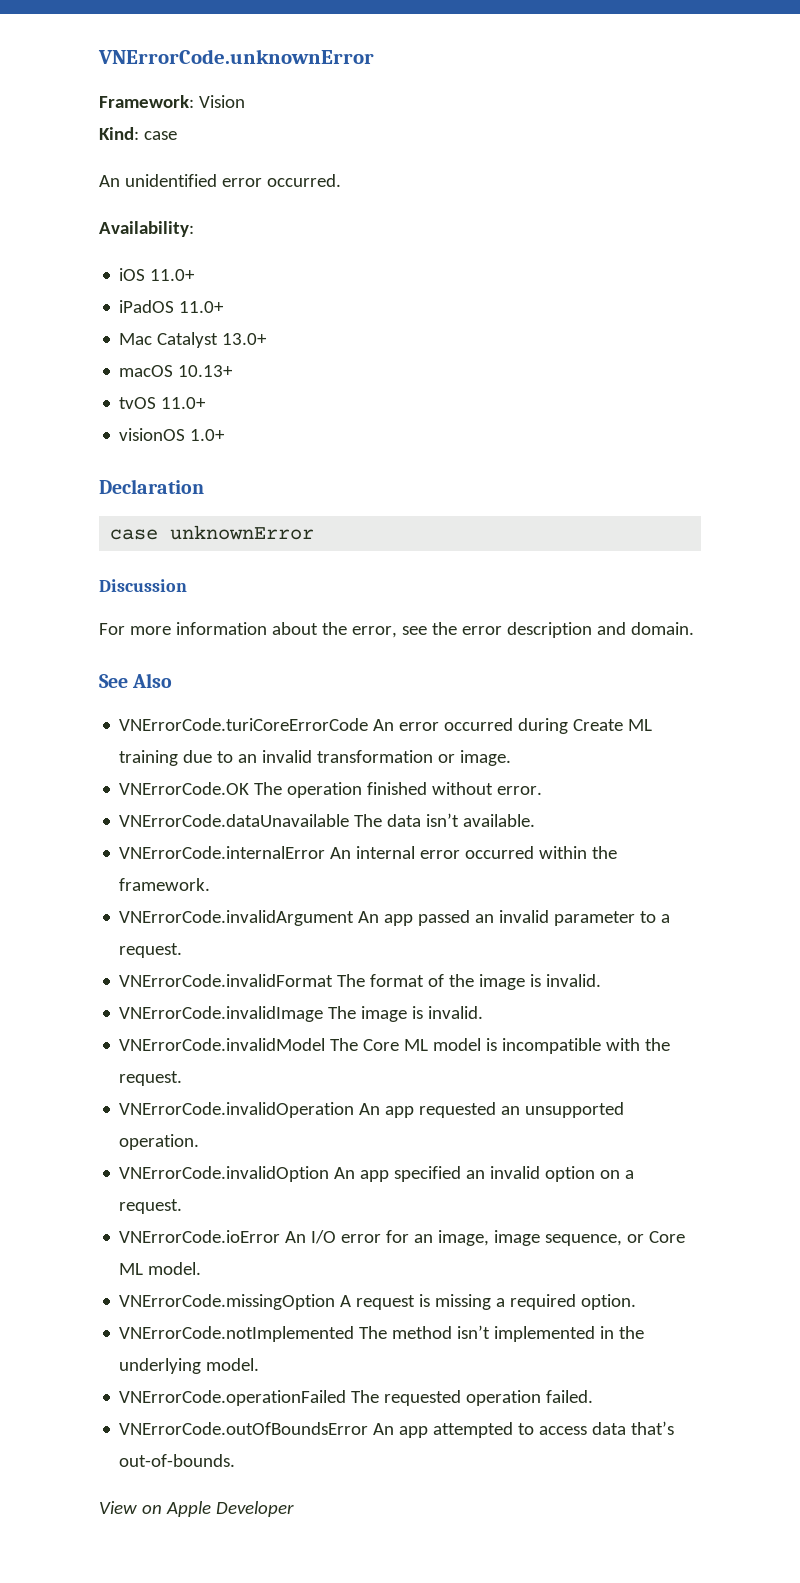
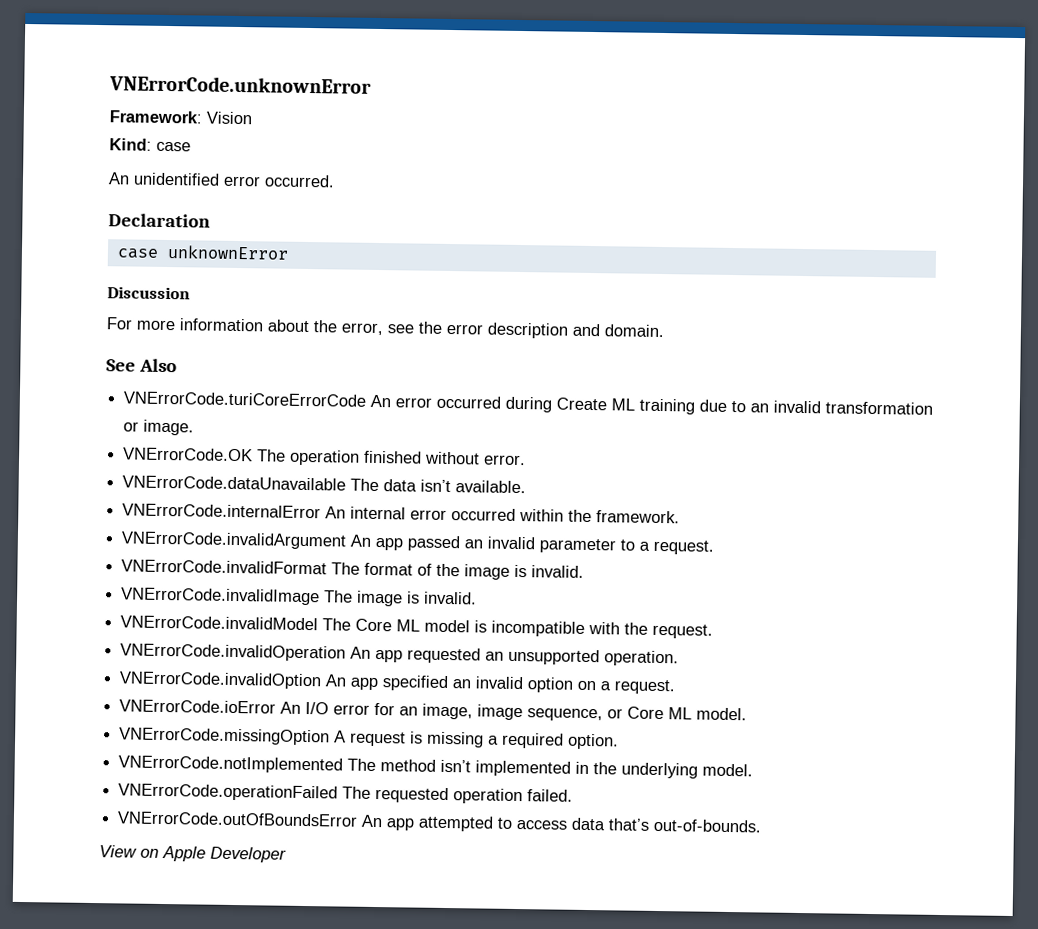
- Availability:
- iOS 11.0+
- iPadOS 11.0+
- Mac Catalyst 13.0+
- macOS 10.13+
- tvOS 11.0+
- visionOS 1.0+

